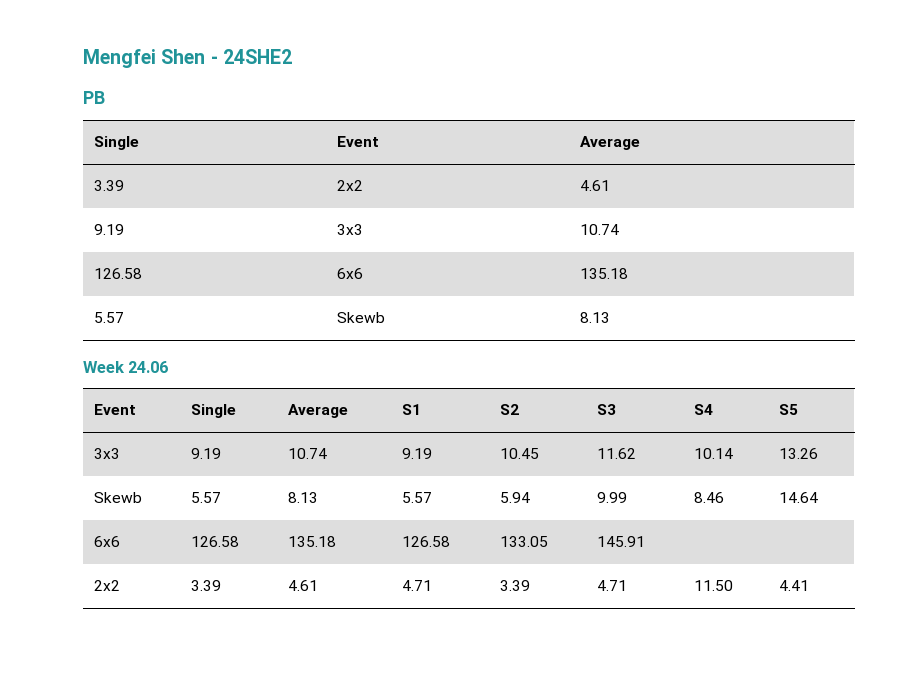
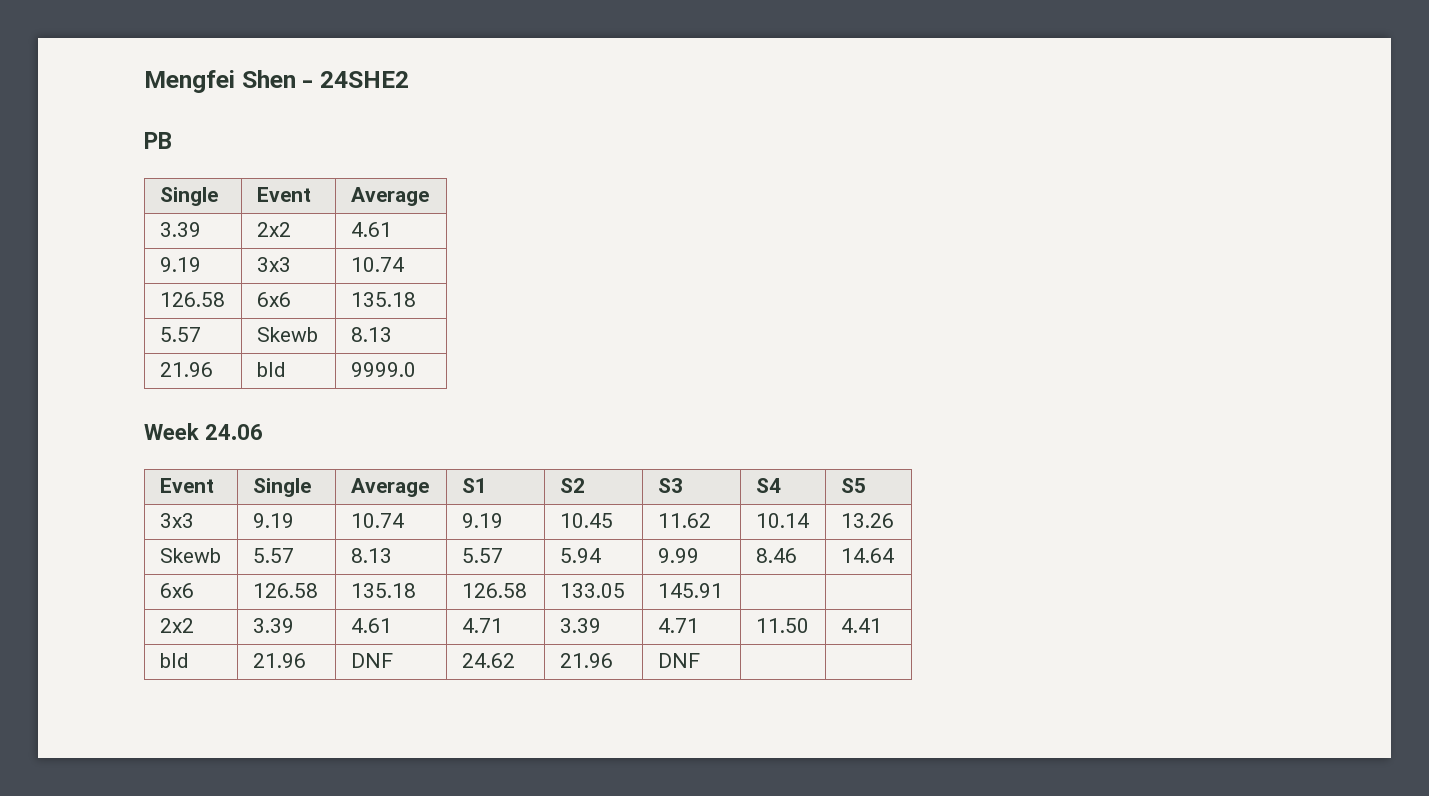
+ 21.96 | bld | 9999.0
+ bld | 21.96 | DNF | 24.62 | 21.96 | DNF | |

